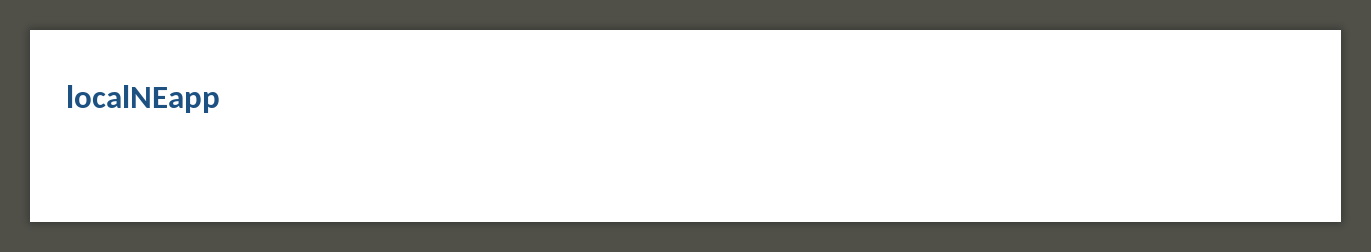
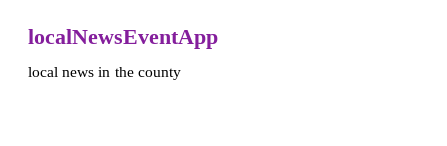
- localNEapp
+ localNewsEventApp
+ local news in the county

